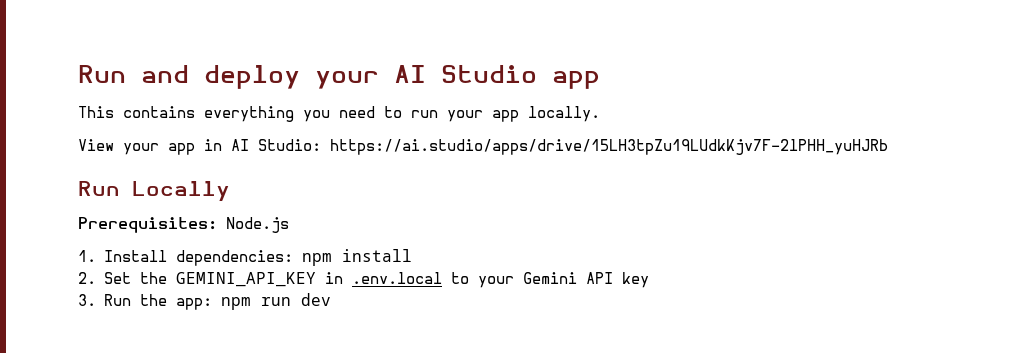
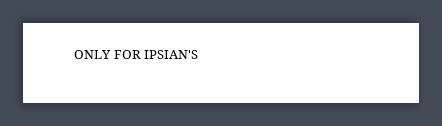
- Run and deploy your AI Studio app
- This contains everything you need to run your app locally.
- View your app in AI Studio: https://ai.studio/apps/drive/15LH3tpZu19LUdkKjv7F-2lPHH_yuHJRb
- Run Locally
- Prerequisites: Node.js
- 1. Install dependencies: npm install
- 2. Set the GEMINI_API_KEY in .env.local to your Gemini API key
- 3. Run the app: npm run dev
+ ONLY FOR IPSIAN'S

